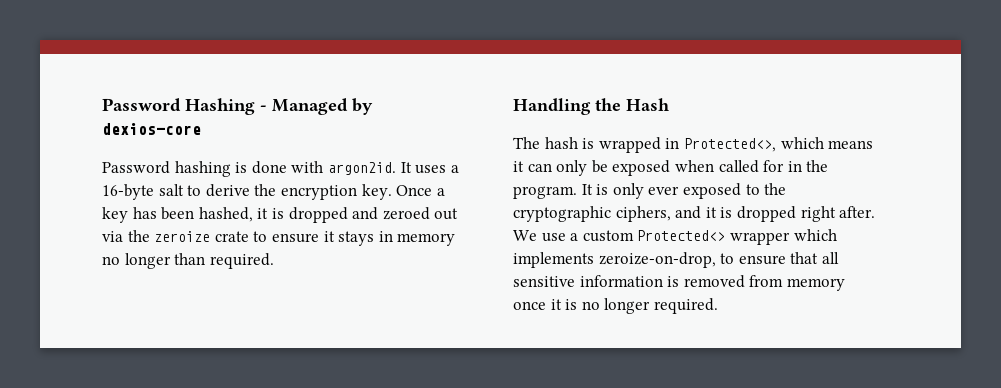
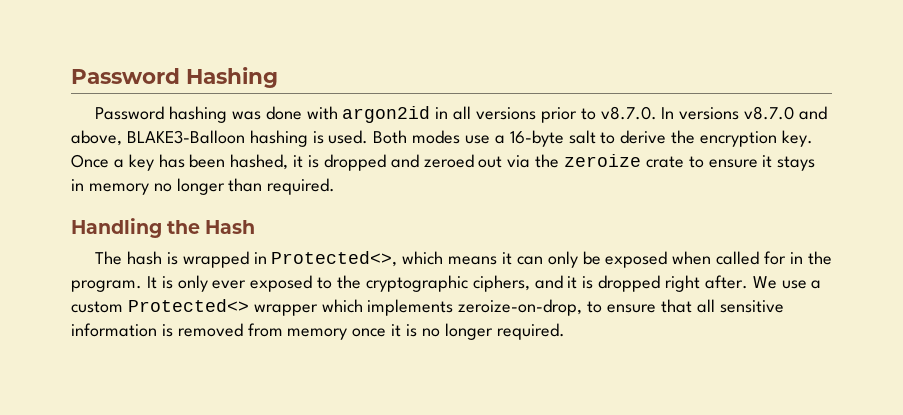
- Password Hashing - Managed by dexios-core
+ Password Hashing
- Password hashing is done with argon2id. It uses a 16-byte salt to derive the encryption key.
+ Password hashing was done with argon2id in all versions prior to v8.7.0. In versions v8.7.0 and above, BLAKE3-Balloon hashing is used. Both modes use a 16-byte salt to derive the encryption key.

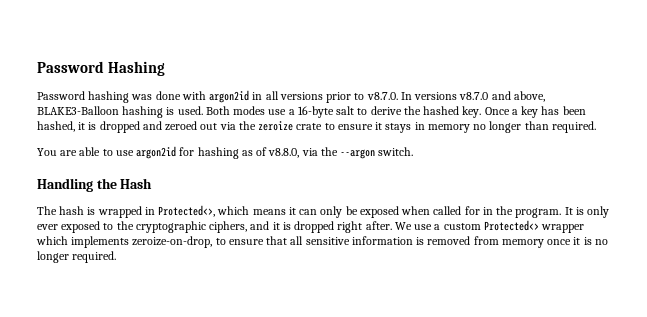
- Both modes use a 16-byte salt to derive the encryption key.
+ Both modes use a 16-byte salt to derive the hashed key.
+ You are able to use argon2id for hashing as of v8.8.0, via the --argon switch.

